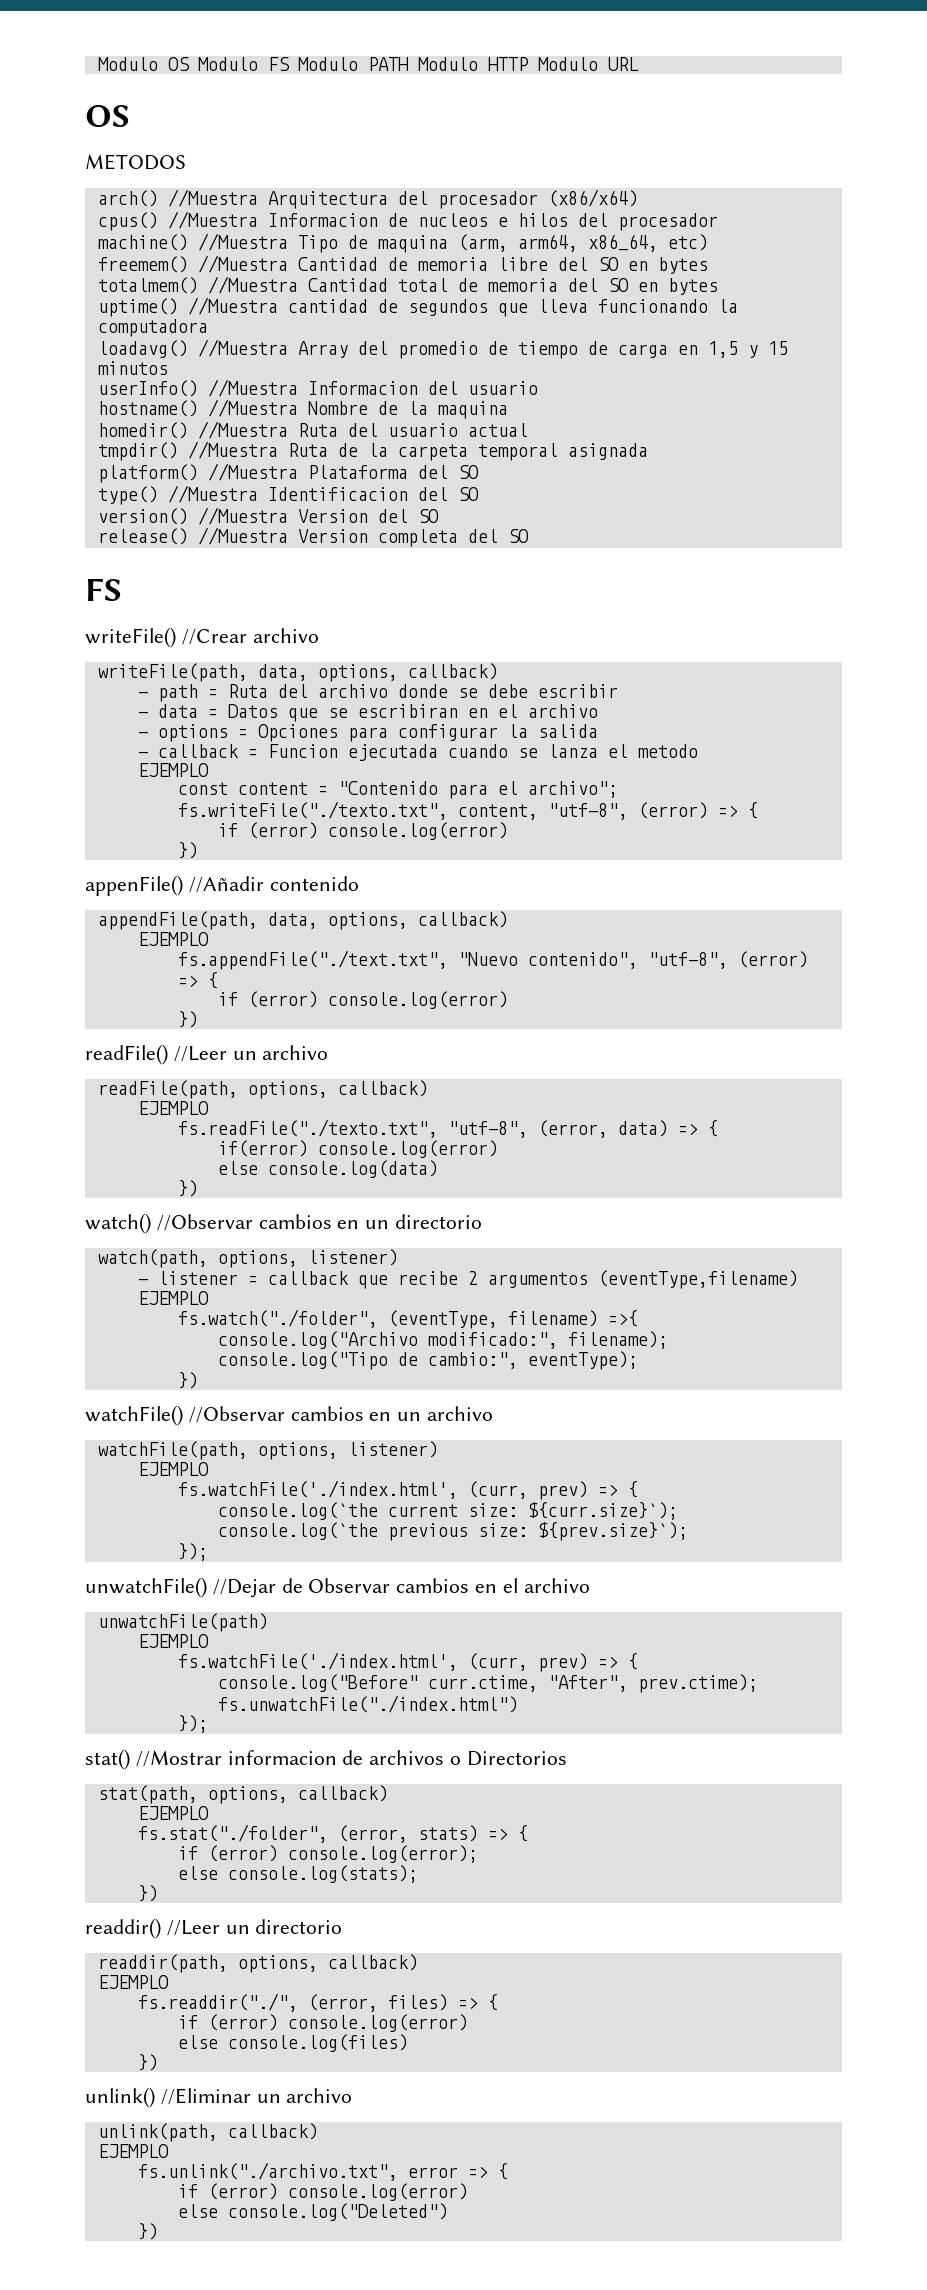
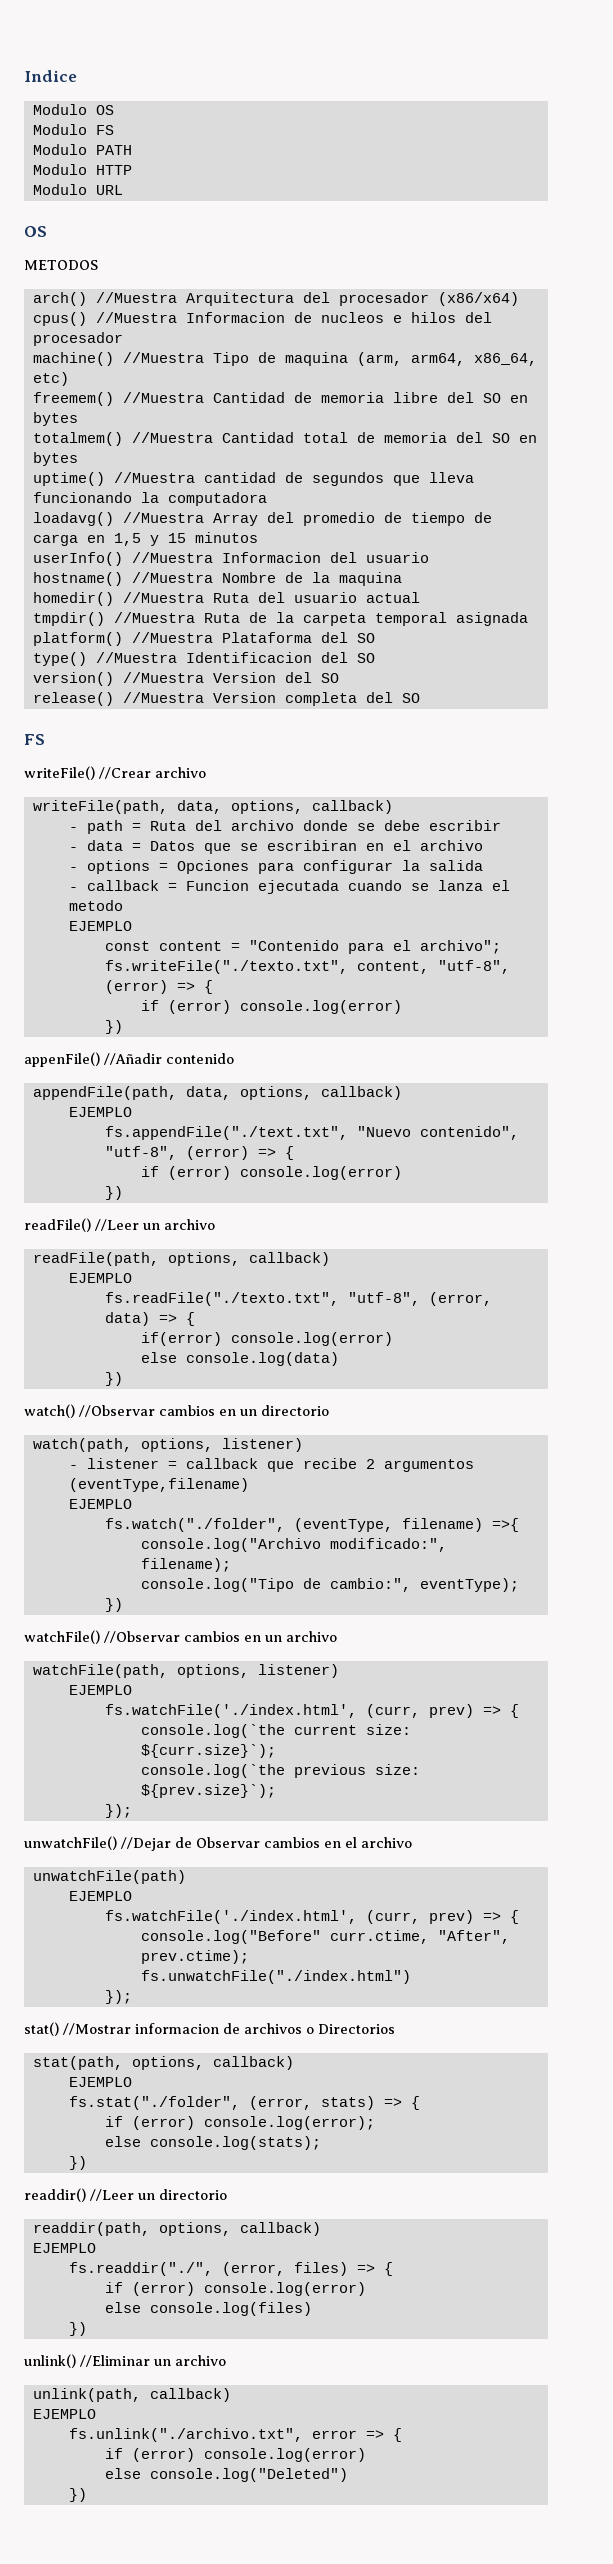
+ Indice
- Modulo OS Modulo FS Modulo PATH Modulo HTTP Modulo URL
+ Modulo OS
+ Modulo FS
+ Modulo PATH
+ Modulo HTTP
+ Modulo URL

